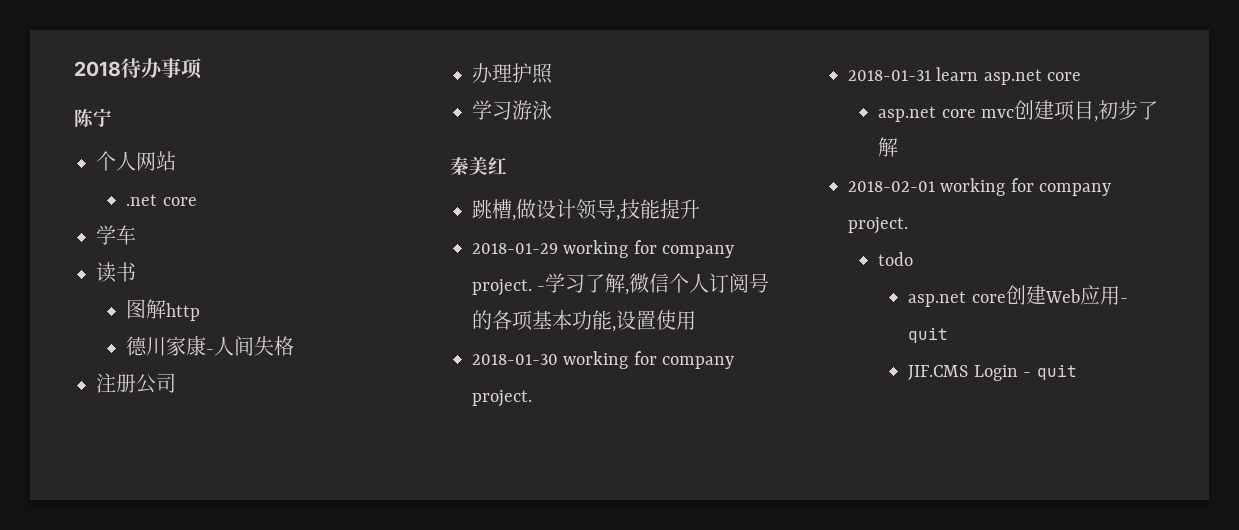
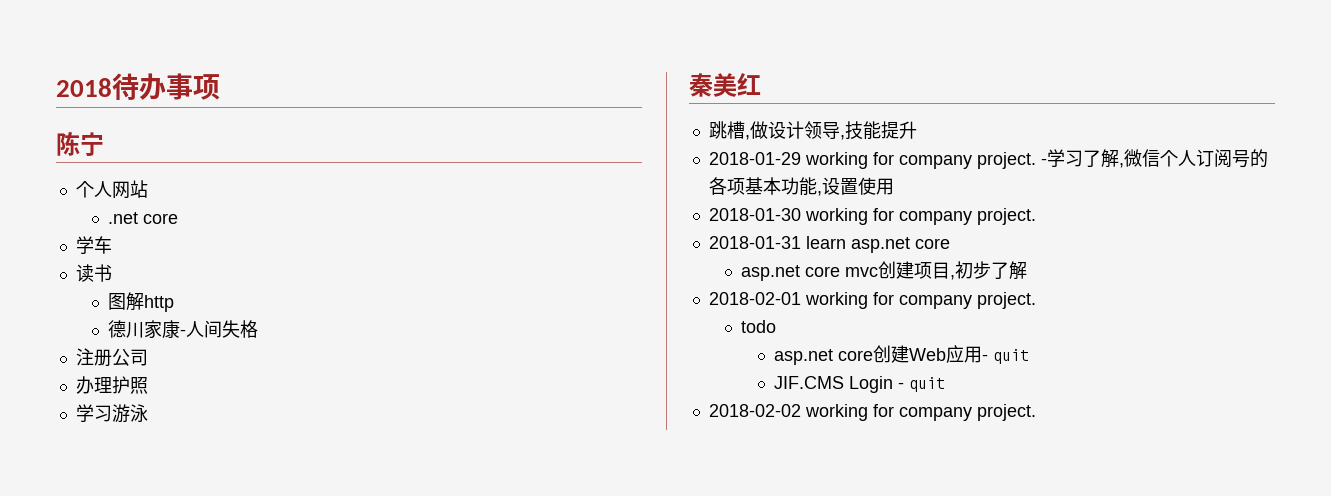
+ 2018-02-02 working for company project.

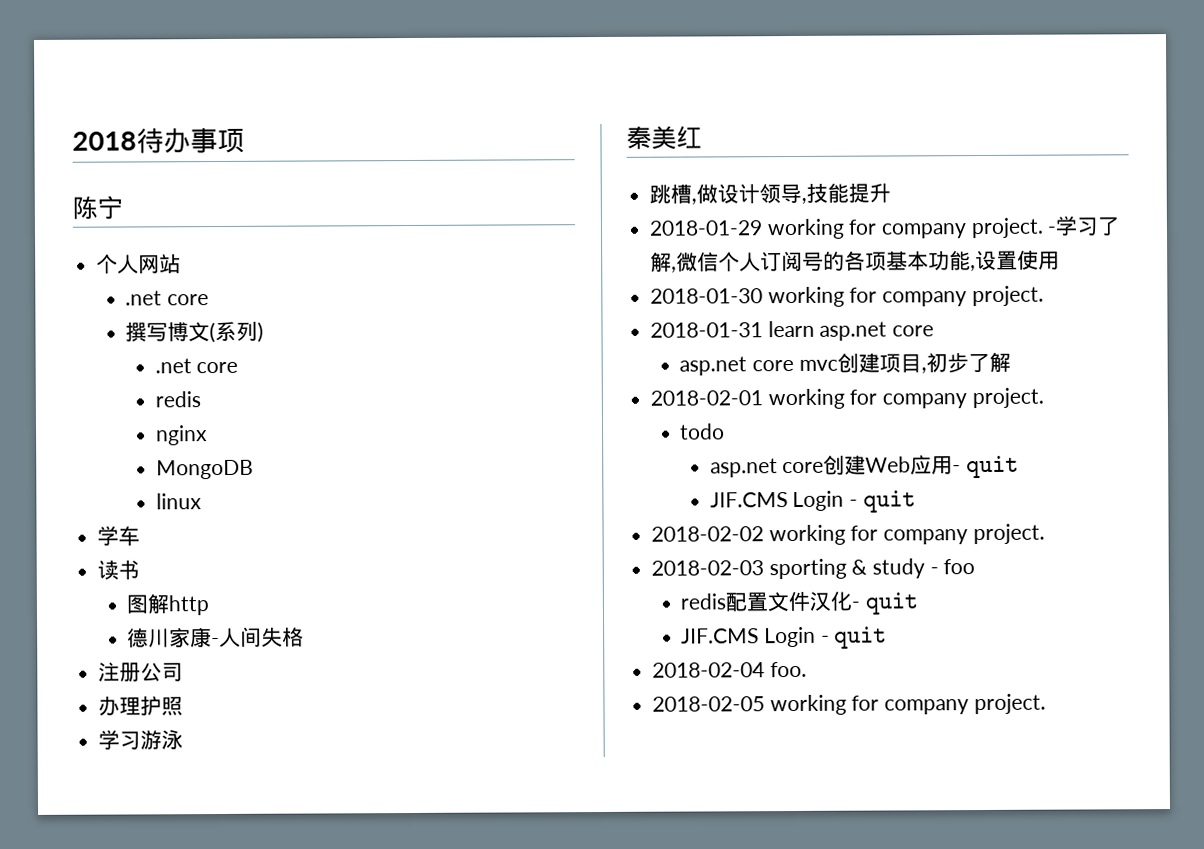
+ 撰写博文(系列)
+ .net core
+ redis
+ nginx
+ MongoDB
+ linux
+ 2018-02-03 sporting & study - foo
+ redis配置文件汉化- quit
+ JIF.CMS Login - quit
+ 2018-02-04 foo.
+ 2018-02-05 working for company project.

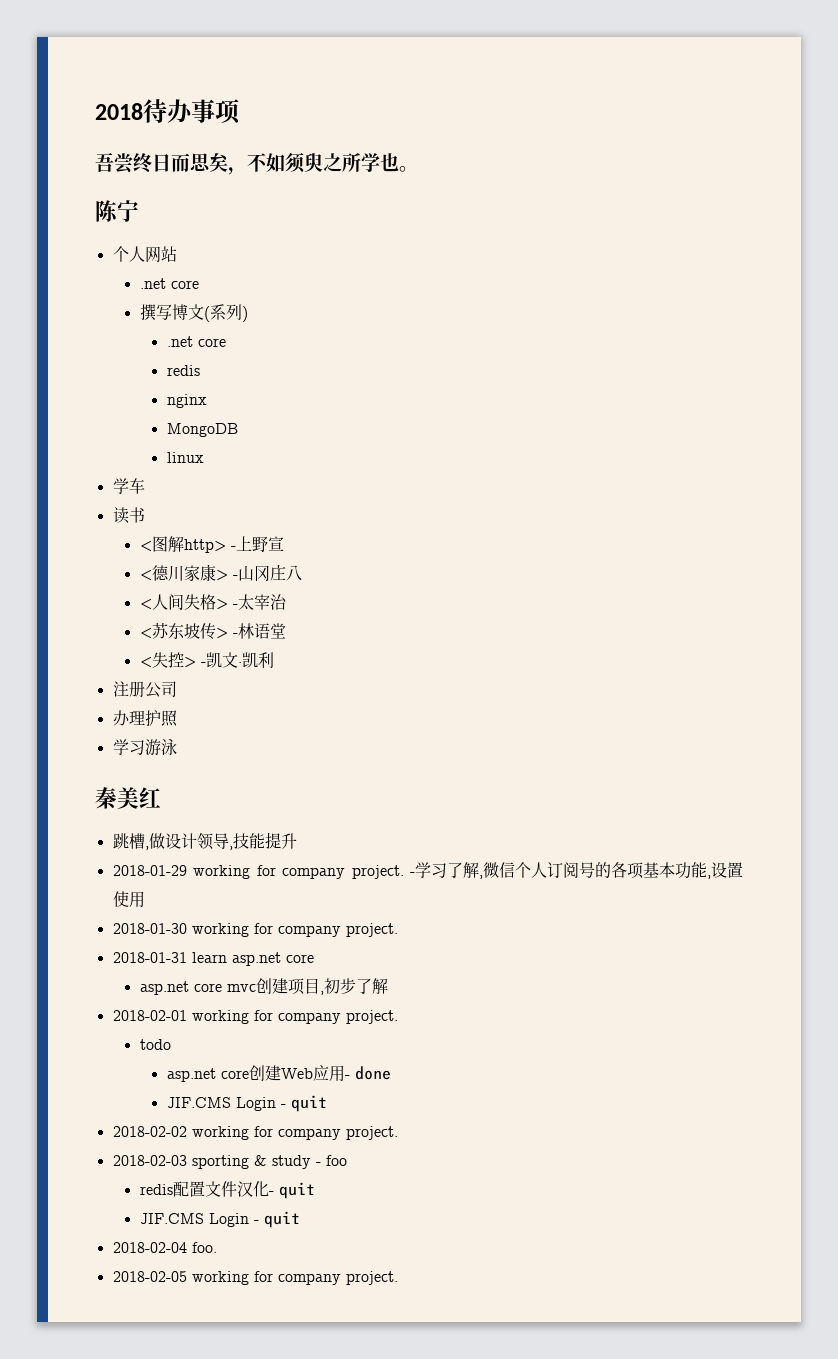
+ 吾尝终日而思矣，不如须臾之所学也。
- 图解http
- 德川家康-人间失格
+ <图解http> -上野宣
+ <德川家康> -山冈庄八
+ <人间失格> -太宰治
+ <苏东坡传> -林语堂
+ <失控> -凯文·凯利
- asp.net core创建Web应用- quit
+ asp.net core创建Web应用- done

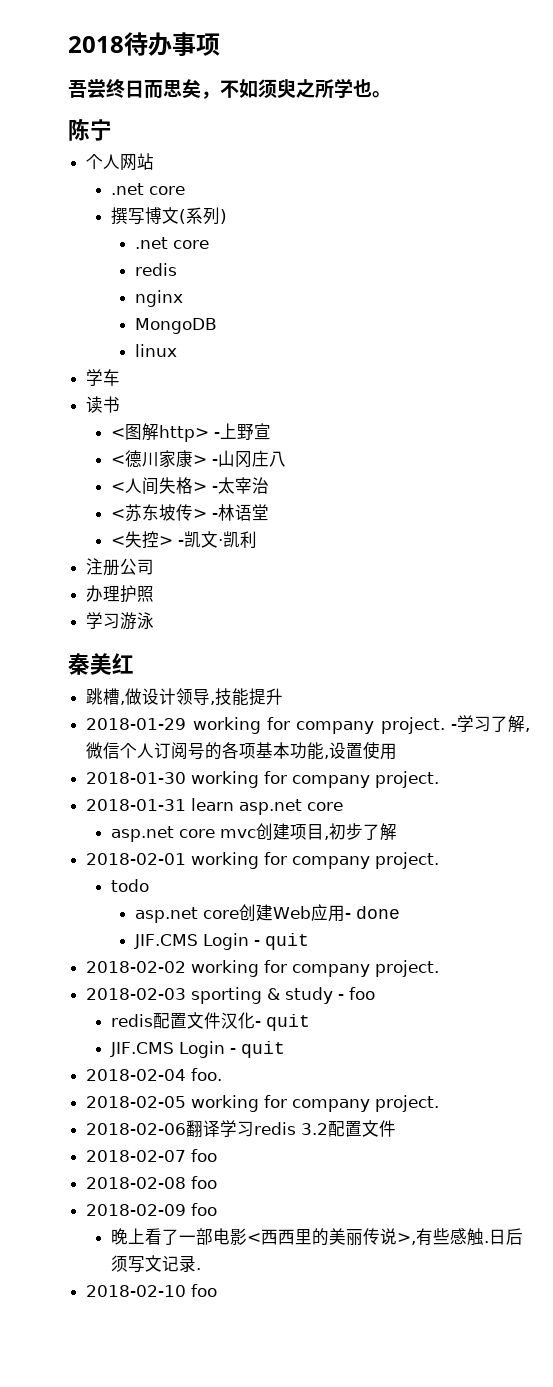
+ 2018-02-06翻译学习redis 3.2配置文件
+ 2018-02-07 foo
+ 2018-02-08 foo
+ 2018-02-09 foo
+ 晚上看了一部电影<西西里的美丽传说>,有些感触.日后须写文记录.
+ 2018-02-10 foo

